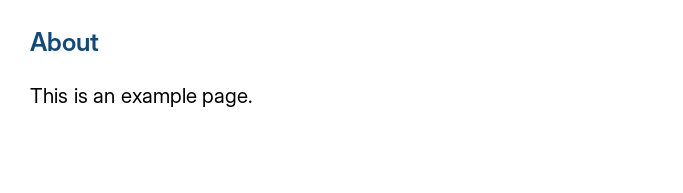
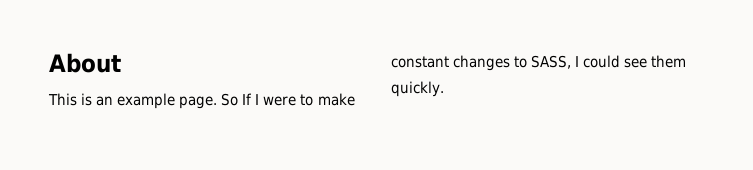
+ So If I were to make constant changes to SASS, I could see them quickly.

